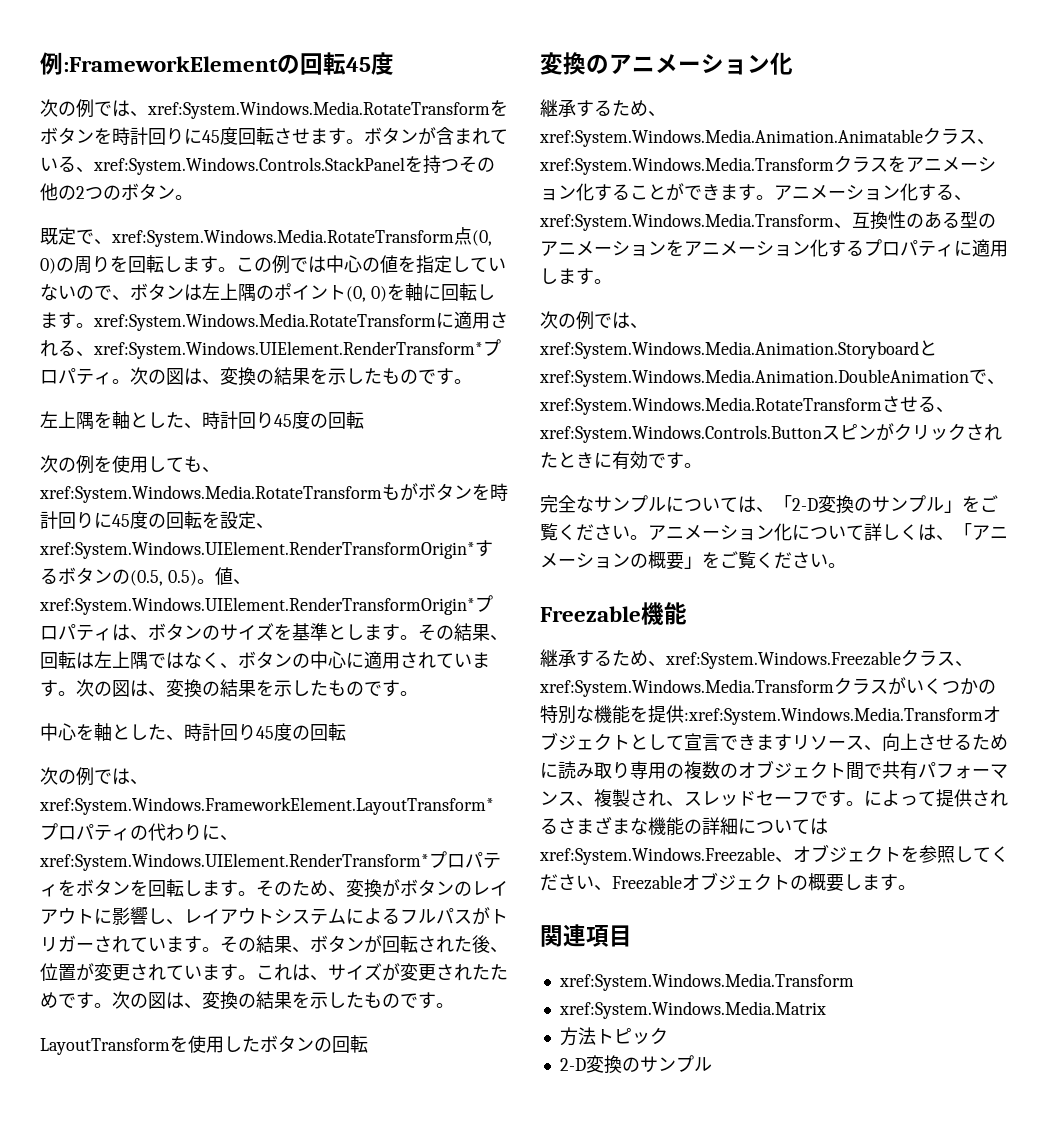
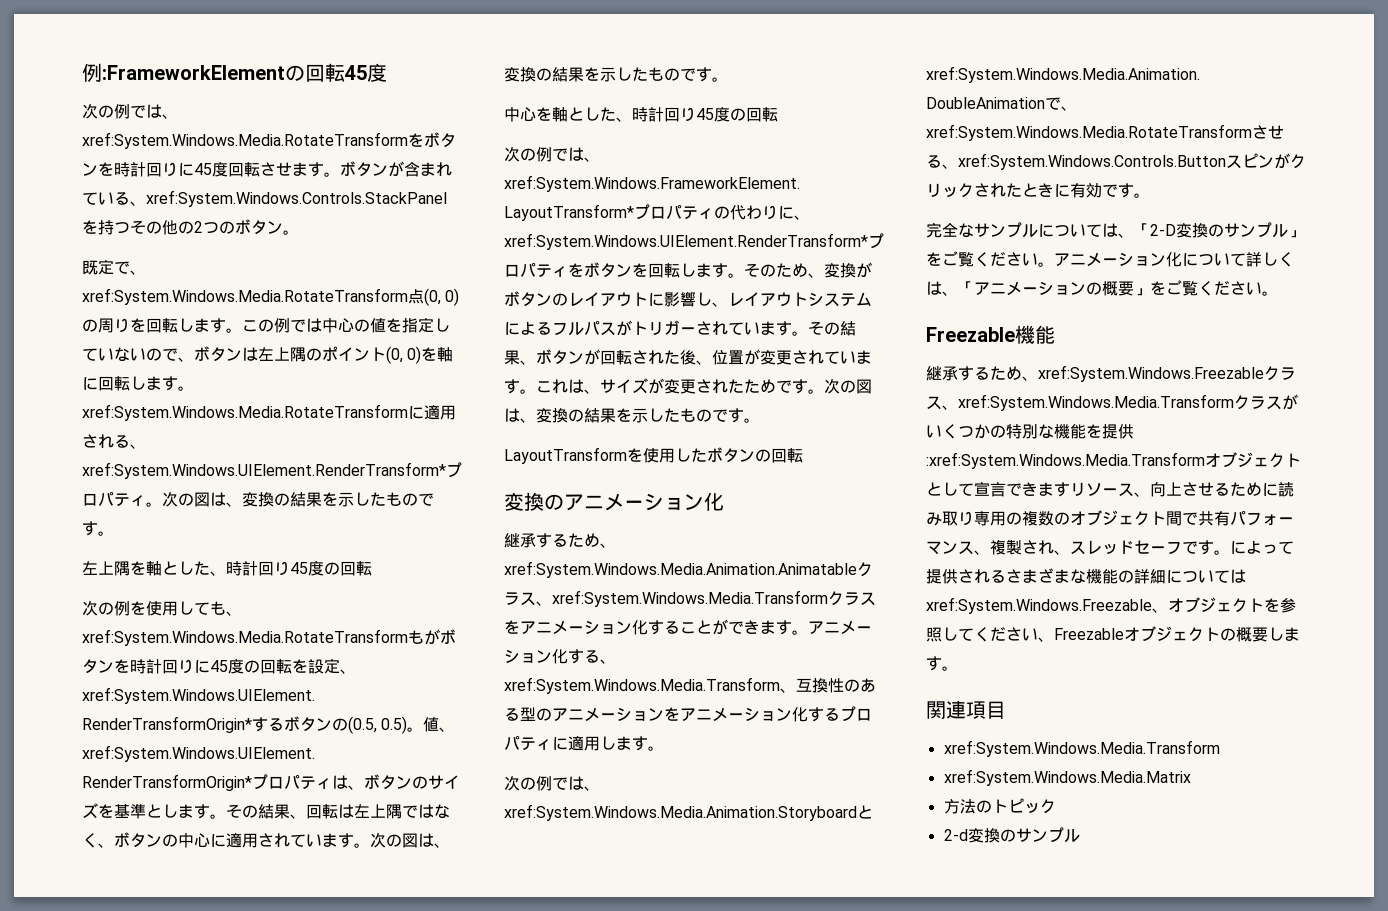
- 方法トピック
- 2-D変換のサンプル
+ 方法のトピック
+ 2-d変換のサンプル

